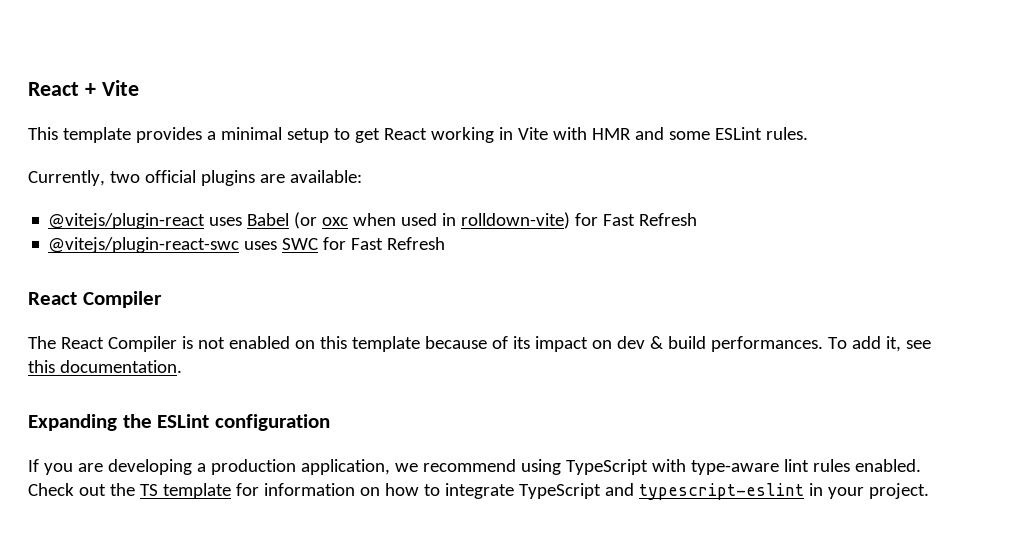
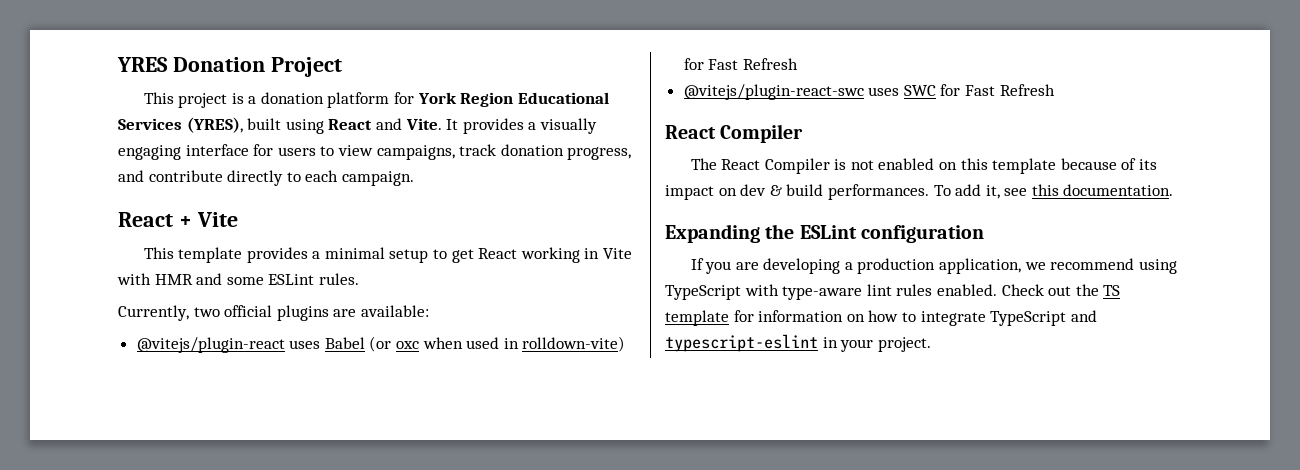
+ YRES Donation Project
+ This project is a donation platform for York Region Educational Services (YRES), built using React and Vite. It provides a visually engaging interface for users to view campaigns, track donation progress, and contribute directly to each campaign.

